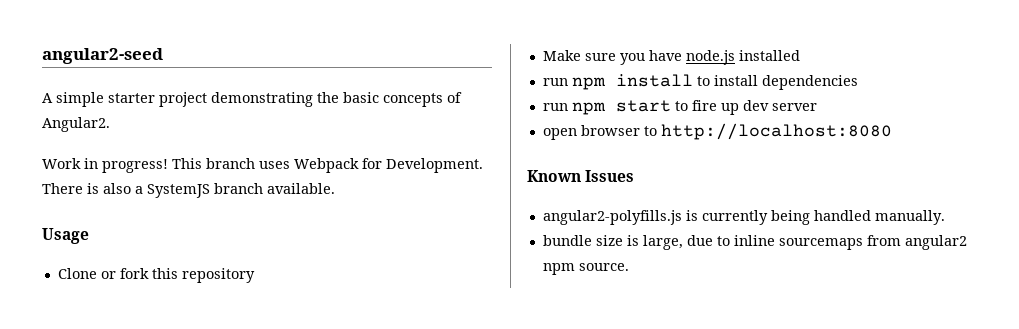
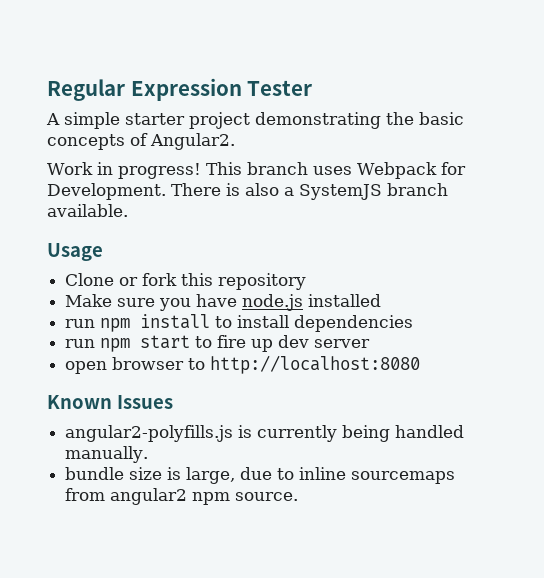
- angular2-seed
+ Regular Expression Tester

